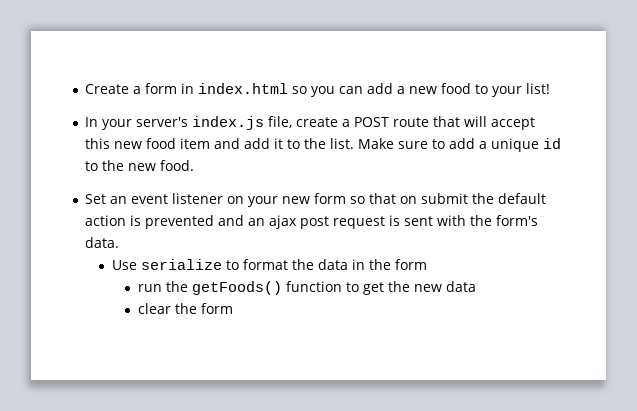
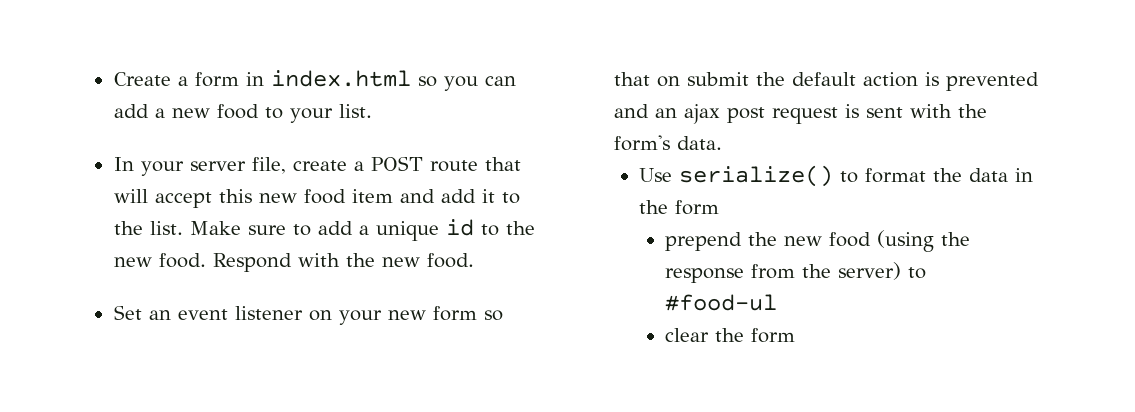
- Create a form in index.html so you can add a new food to your list!
+ Create a form in index.html so you can add a new food to your list.
- In your server's index.js file, create a POST route that will accept this new food item and add it to the list.
+ In your server file, create a POST route that will accept this new food item and add it to the list.
+ Respond with the new food.
- Use serialize to format the data in the form
+ Use serialize() to format the data in the form
- run the getFoods() function to get the new data
+ prepend the new food (using the response from the server) to #food-ul

